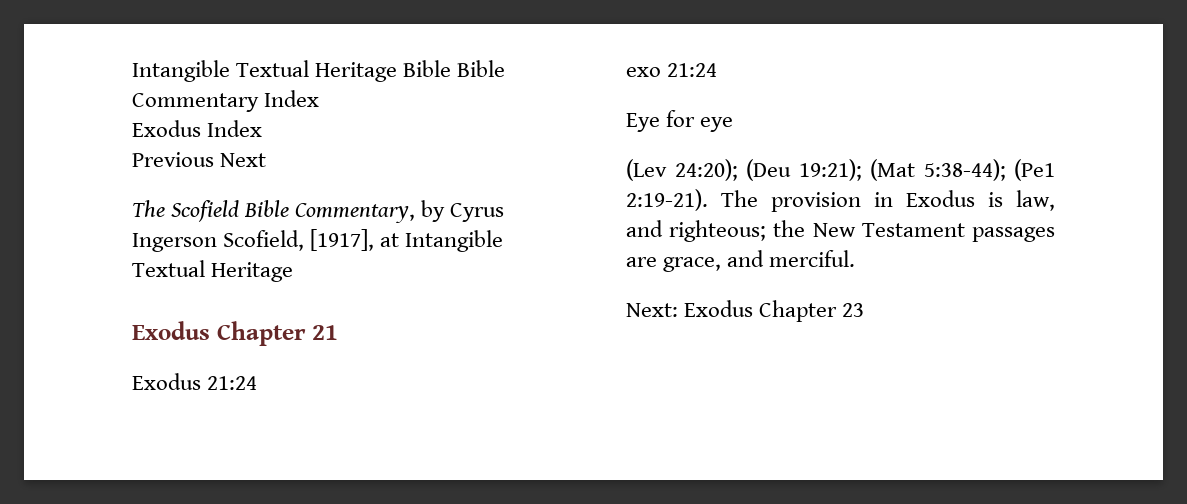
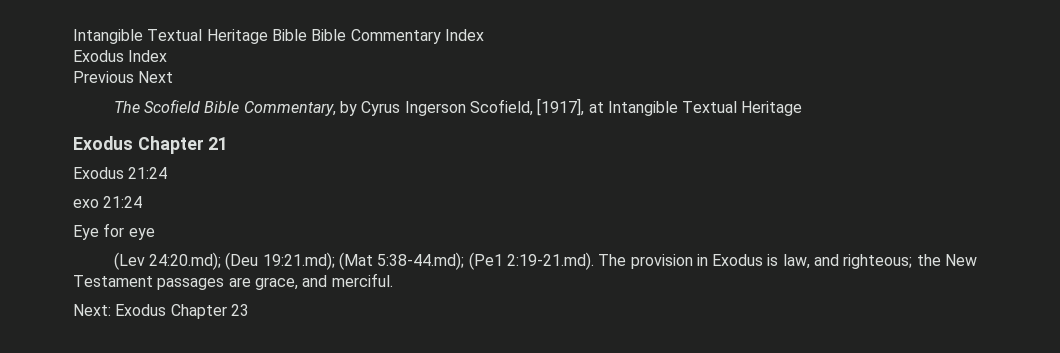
- (Lev 24:20); (Deu 19:21); (Mat 5:38-44); (Pe1 2:19-21). The provision in Exodus is law, and righteous; the New Testament passages are grace, and merciful.
+ (Lev 24:20.md); (Deu 19:21.md); (Mat 5:38-44.md); (Pe1 2:19-21.md). The provision in Exodus is law, and righteous; the New Testament passages are grace, and merciful.

